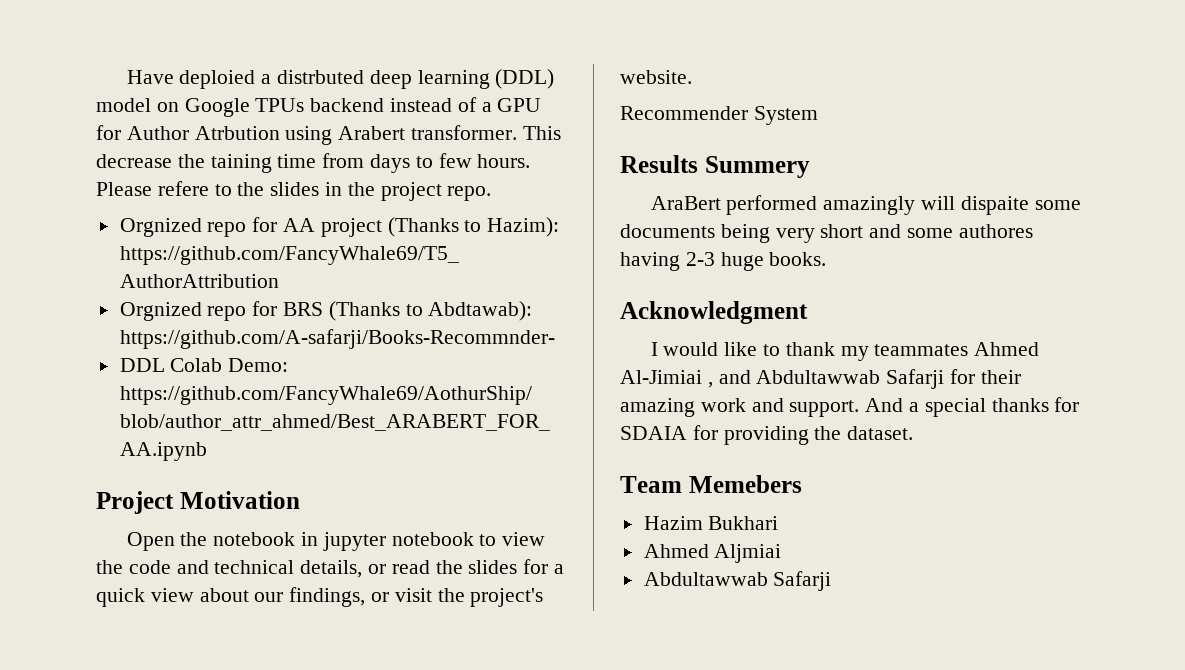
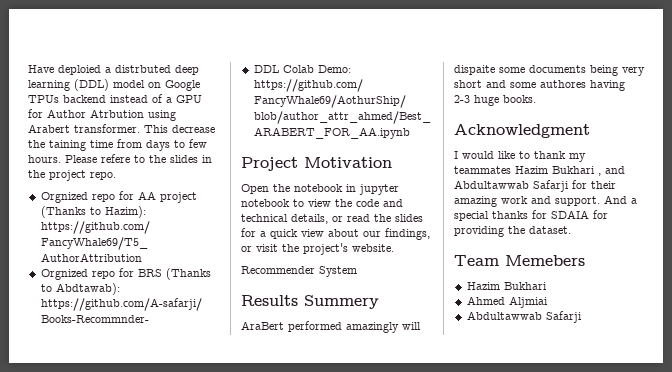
- I would like to thank my teammates Ahmed Al-Jimiai , and Abdultawwab Safarji for their amazing work and support.
+ I would like to thank my teammates Hazim Bukhari , and Abdultawwab Safarji for their amazing work and support.

